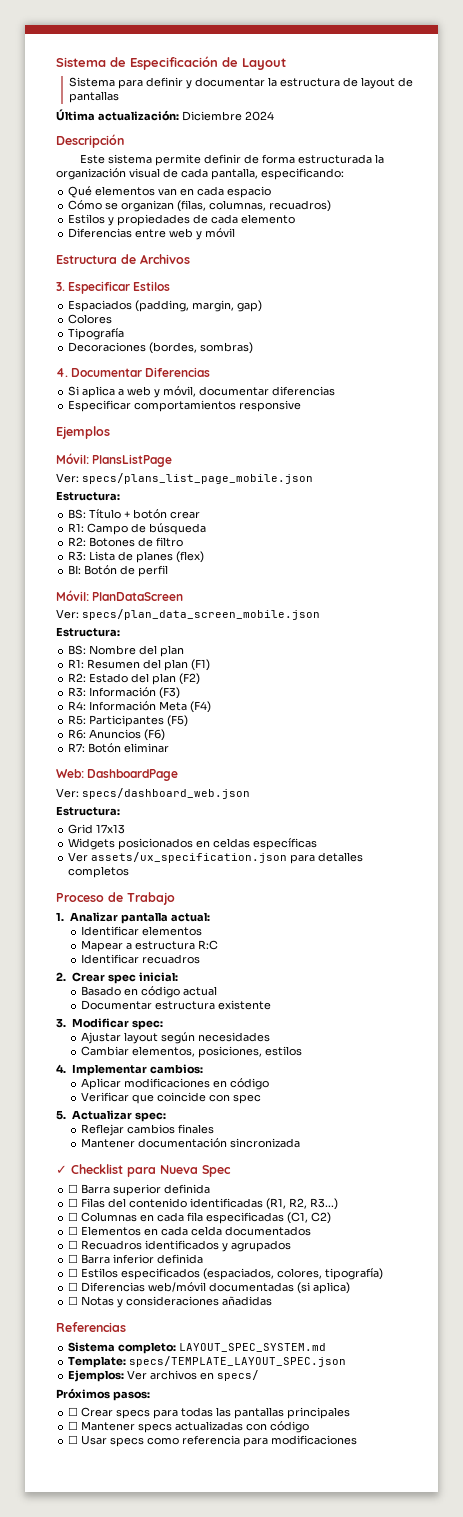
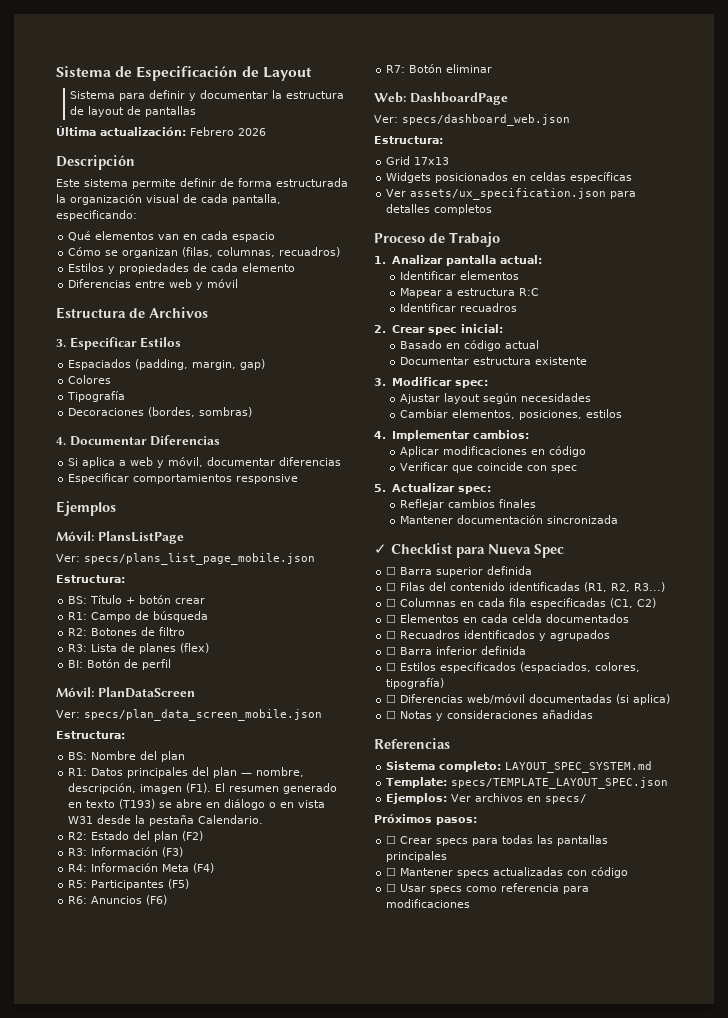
- Última actualización: Diciembre 2024
+ Última actualización: Febrero 2026
- R1: Resumen del plan (F1)
+ R1: Datos principales del plan — nombre, descripción, imagen (F1). El resumen generado en texto (T193) se abre en diálogo o en vista W31 desde la pestaña Calendario.

